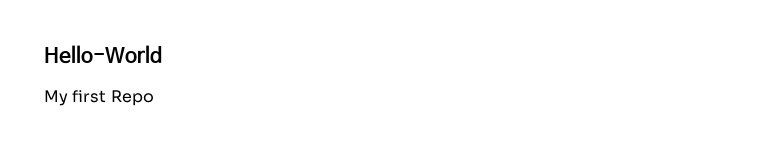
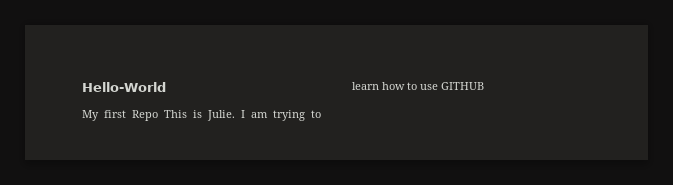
- My first Repo
+ My first Repo This is Julie. I am trying to learn how to use GITHUB

